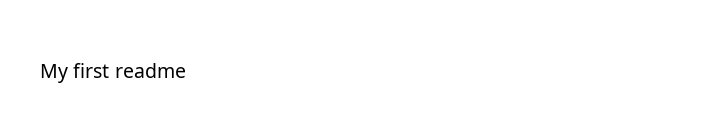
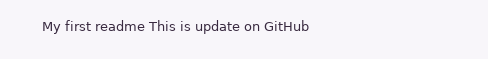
- My first readme
+ My first readme This is update on GitHub

